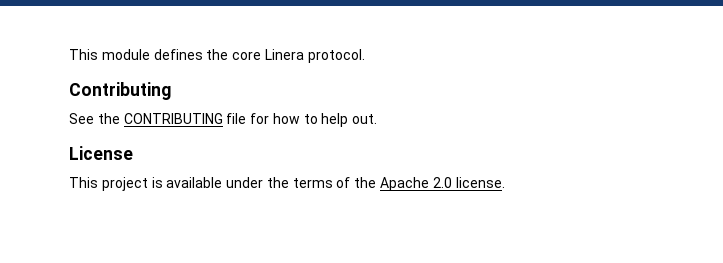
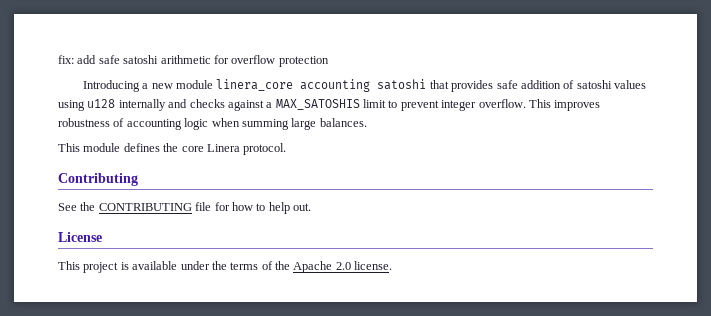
+ fix: add safe satoshi arithmetic for overflow protection
+ Introducing a new module linera_core accounting satoshi that provides safe addition of satoshi values using u128 internally and checks against a MAX_SATOSHIS limit to prevent integer overflow. This improves robustness of accounting logic when summing large balances.

